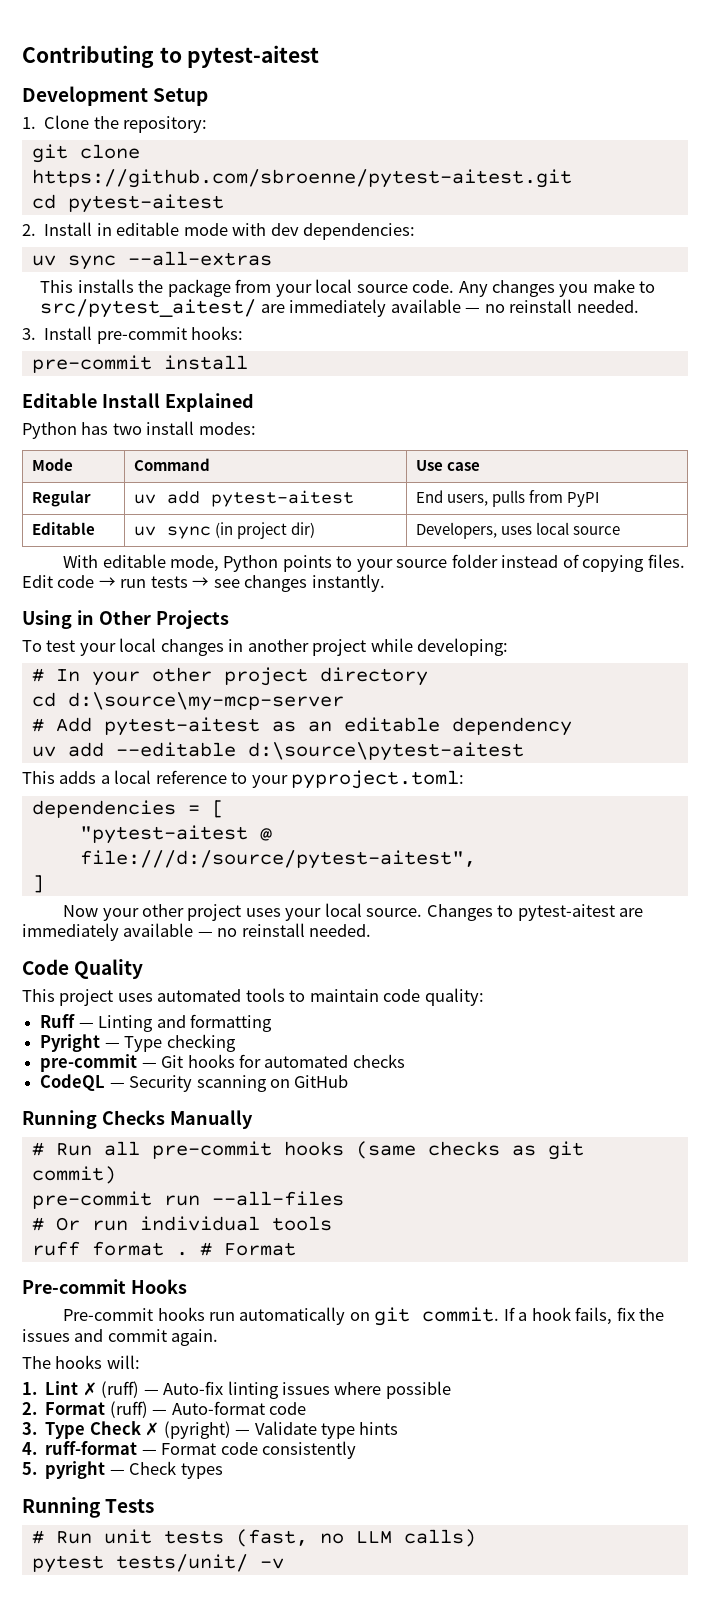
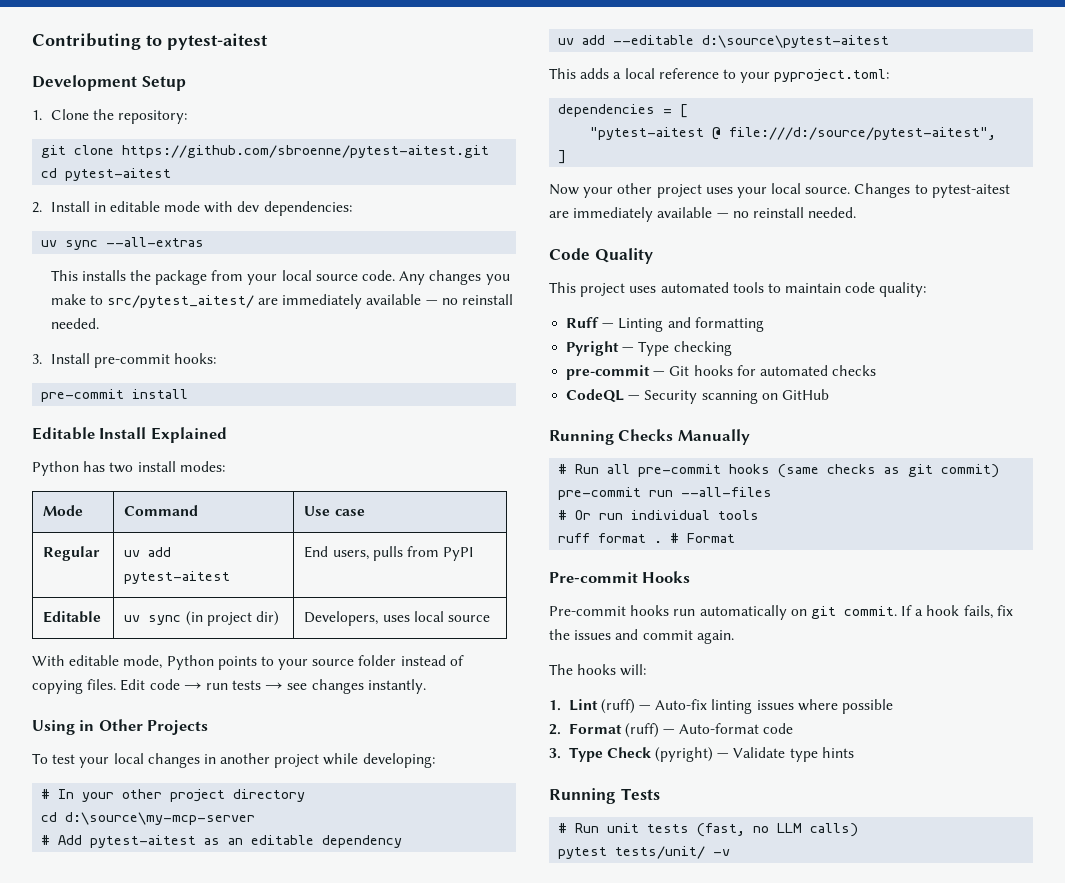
- 1. Lint ✗ (ruff) — Auto-fix linting issues where possible
+ 1. Lint (ruff) — Auto-fix linting issues where possible
- 3. Type Check ✗ (pyright) — Validate type hints
+ 3. Type Check (pyright) — Validate type hints
- 4. ruff-format — Format code consistently
- 5. pyright — Check types

